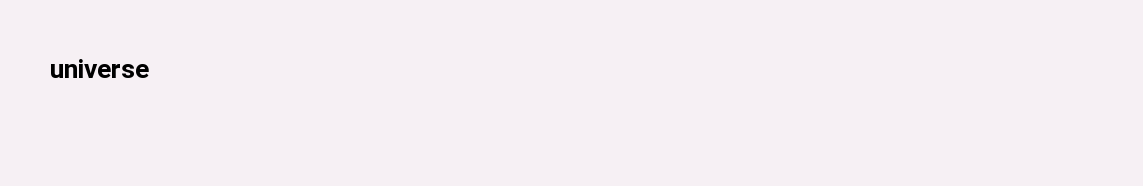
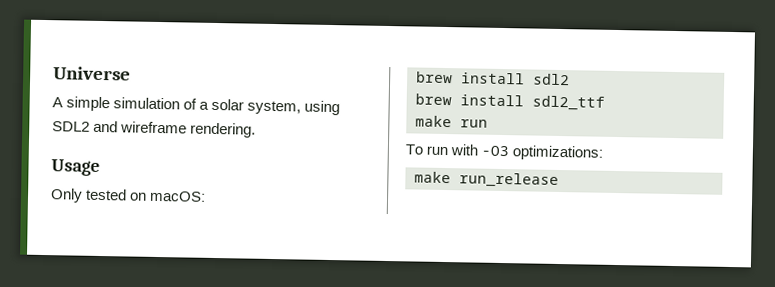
- universe
+ Universe
+ A simple simulation of a solar system, using SDL2 and wireframe rendering.
+ Usage
+ Only tested on macOS:
+ brew install sdl2
+ brew install sdl2_ttf
+ make run
+ To run with -O3 optimizations:
+ make run_release

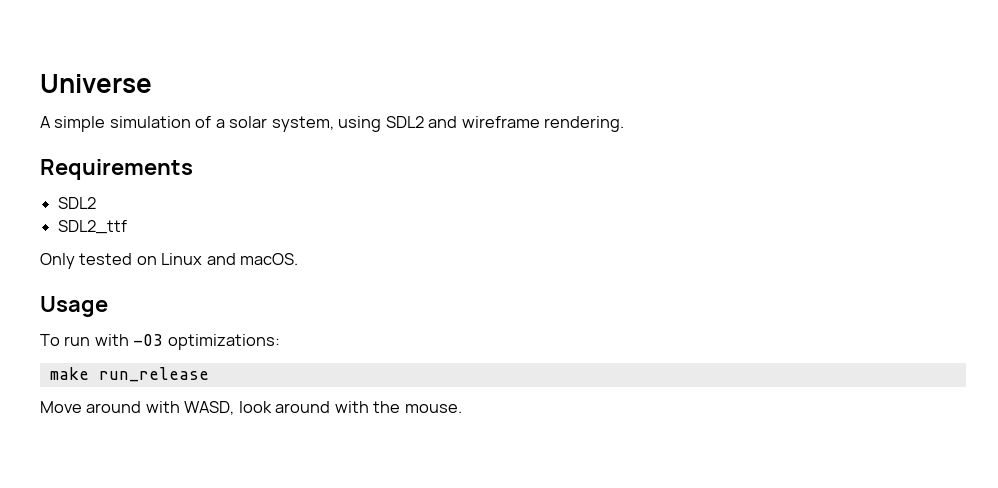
- Usage
+ Requirements
+ SDL2
+ SDL2_ttf
- Only tested on macOS:
- brew install sdl2
- brew install sdl2_ttf
- make run
+ Only tested on Linux and macOS.
+ Usage
+ Move around with WASD, look around with the mouse.

